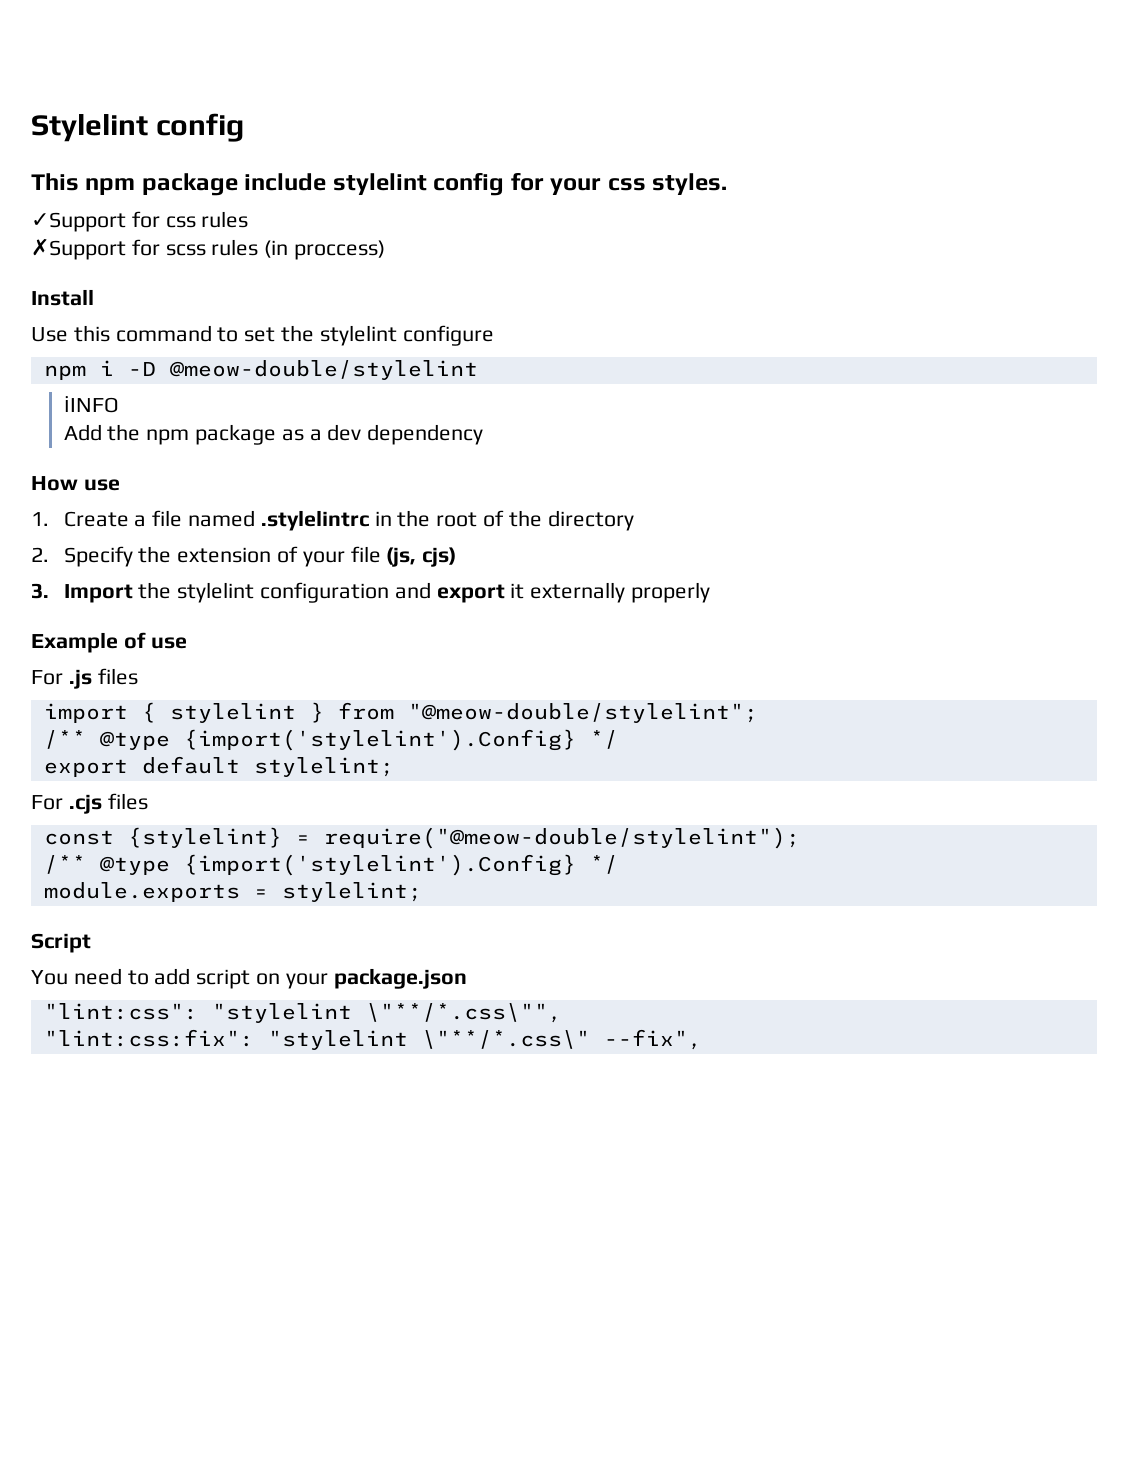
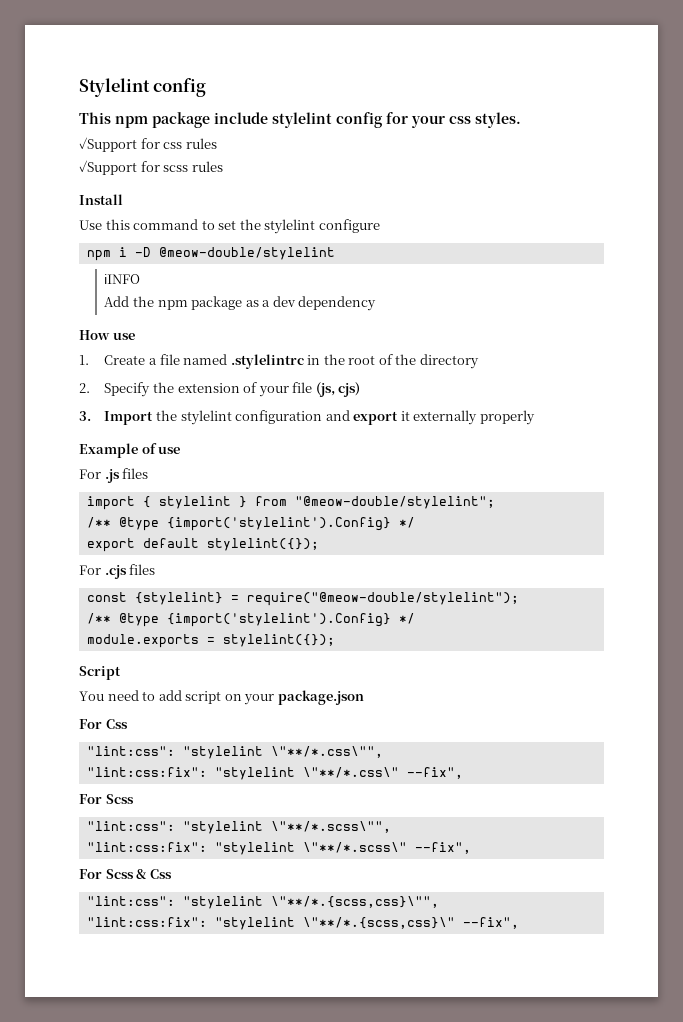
- ✗Support for scss rules (in proccess)
+ ✓Support for scss rules
- export default stylelint;
+ export default stylelint({});
- module.exports = stylelint;
+ module.exports = stylelint({});
+ For Css
  "lint:css:fix": "stylelint \"**/*.css\" --fix",
+ For Scss
+ "lint:css": "stylelint \"**/*.scss\"",
+ "lint:css:fix": "stylelint \"**/*.scss\" --fix",
+ For Scss & Css
+ "lint:css": "stylelint \"**/*.{scss,css}\"",
+ "lint:css:fix": "stylelint \"**/*.{scss,css}\" --fix",

